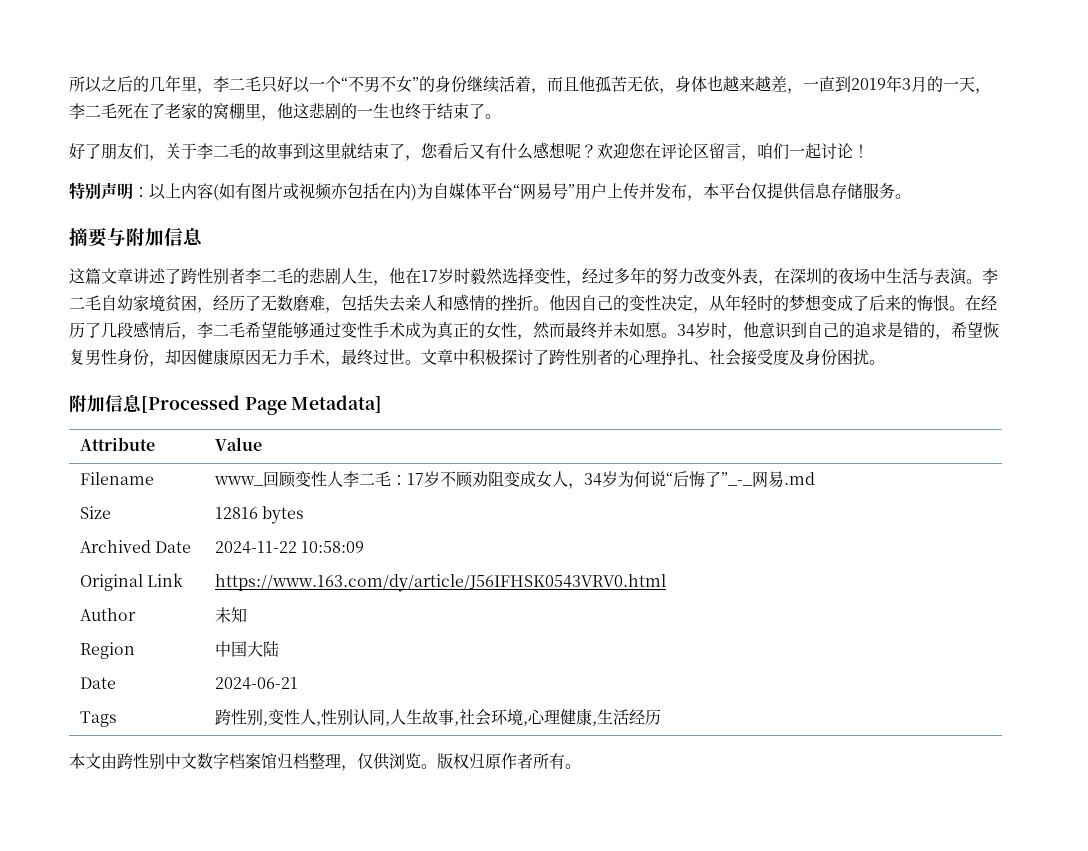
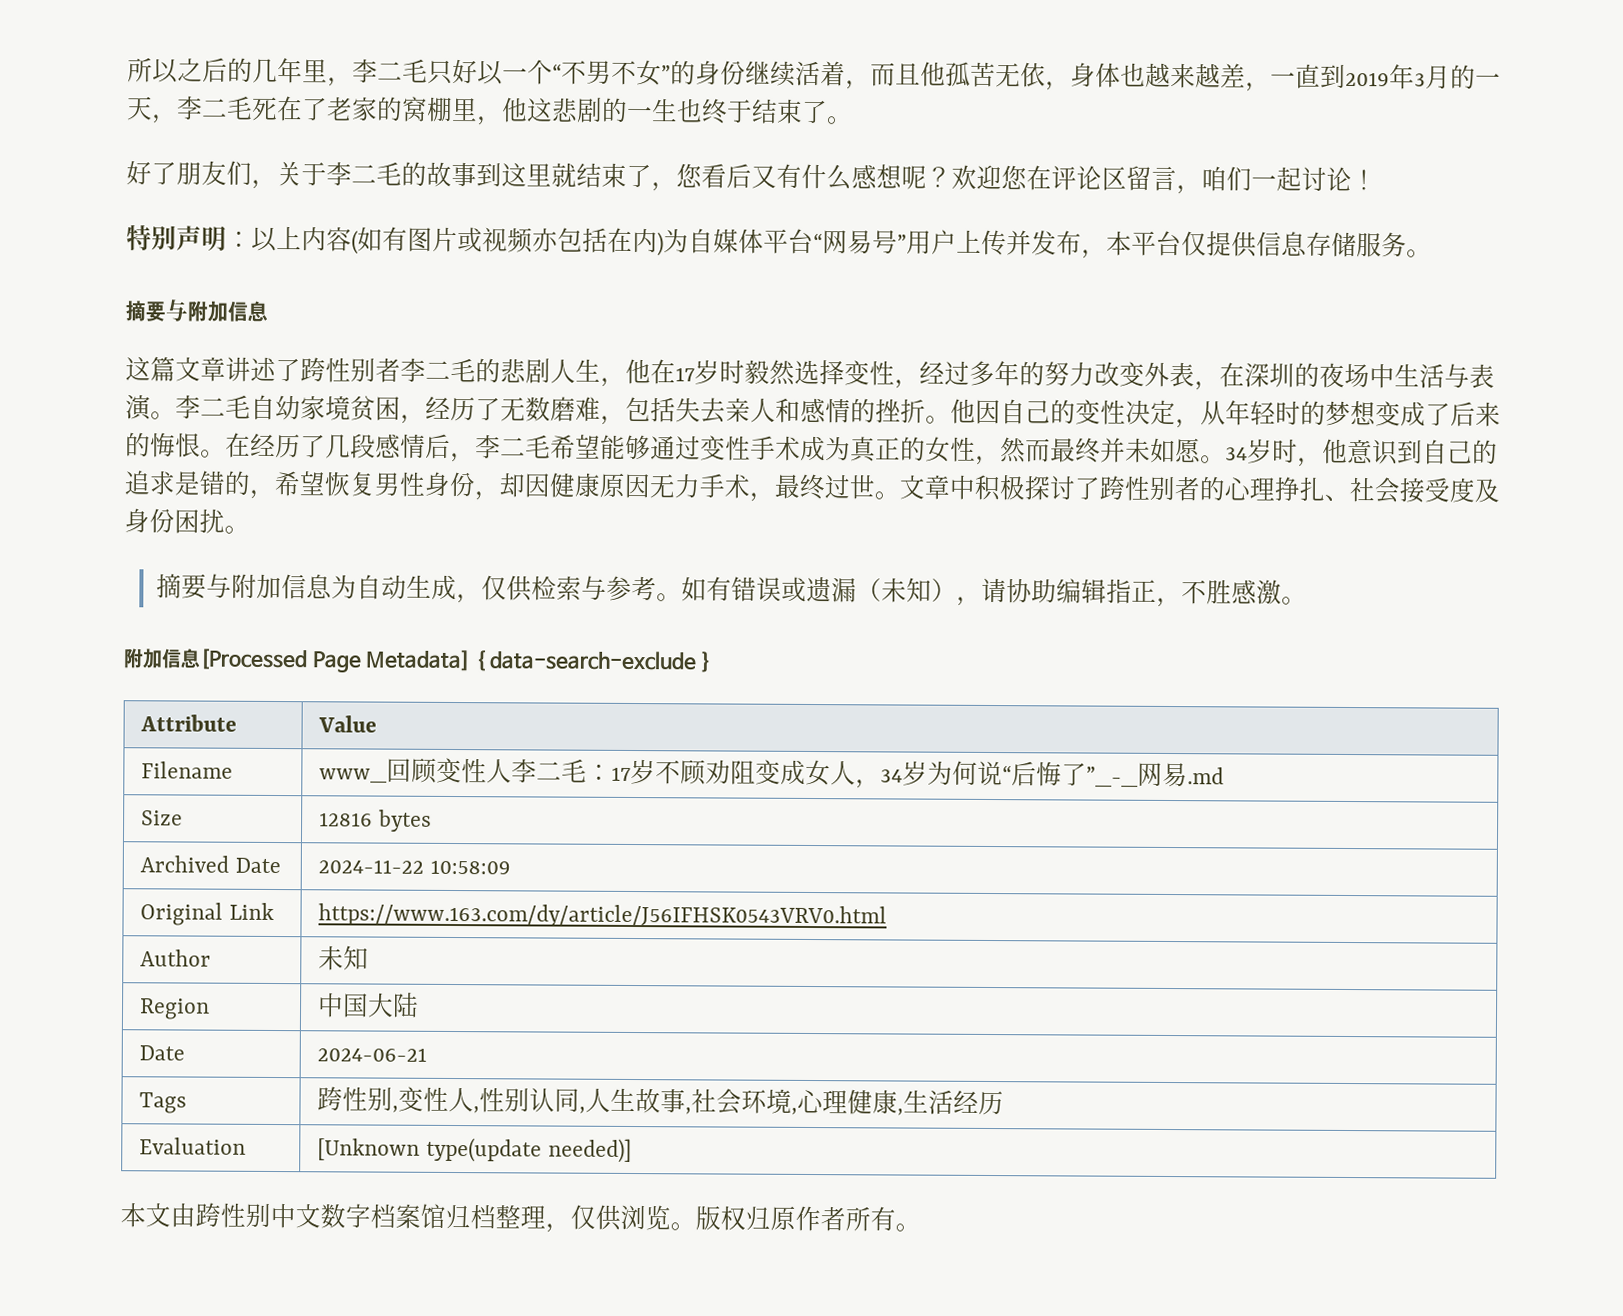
+ 摘要与附加信息为自动生成，仅供检索与参考。如有错误或遗漏（未知），请协助编辑指正，不胜感激。
- 附加信息[Processed Page Metadata]
+ 附加信息[Processed Page Metadata] { data-search-exclude }
+ Evaluation | [Unknown type(update needed)]

